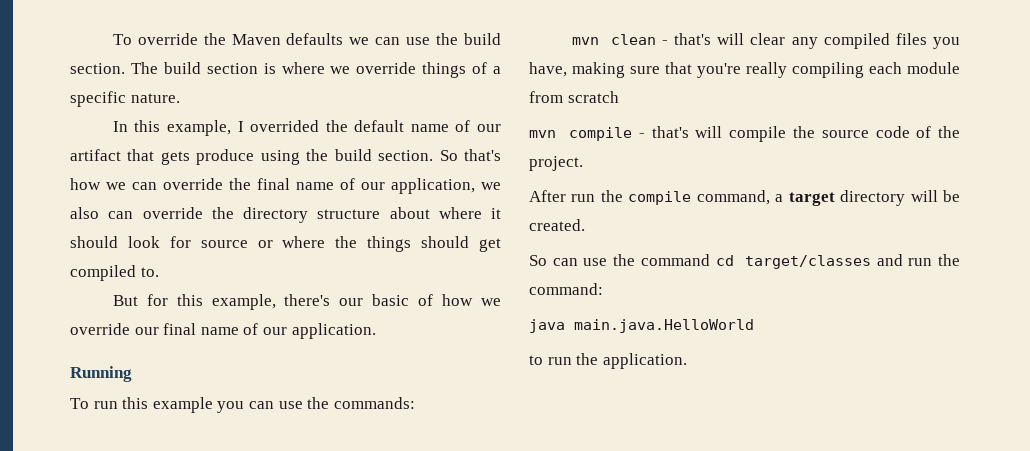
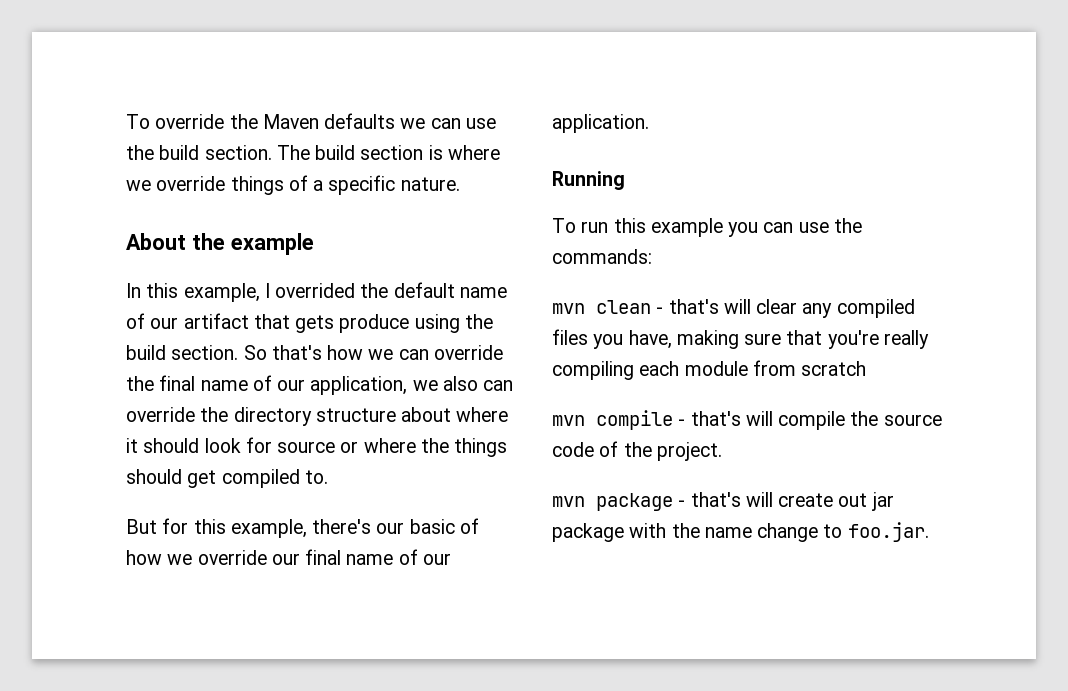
+ About the example
- After run the compile command, a target directory will be created.
- So can use the command cd target/classes and run the command:
- java main.java.HelloWorld
- to run the application.
+ mvn package - that's will create out jar package with the name change to foo.jar.

